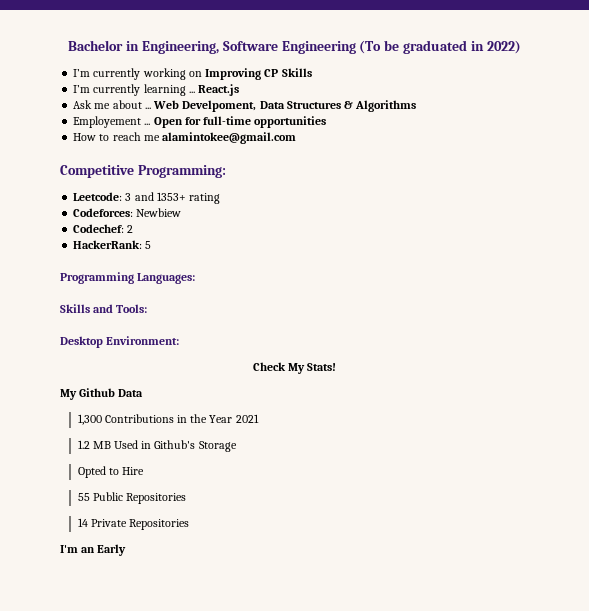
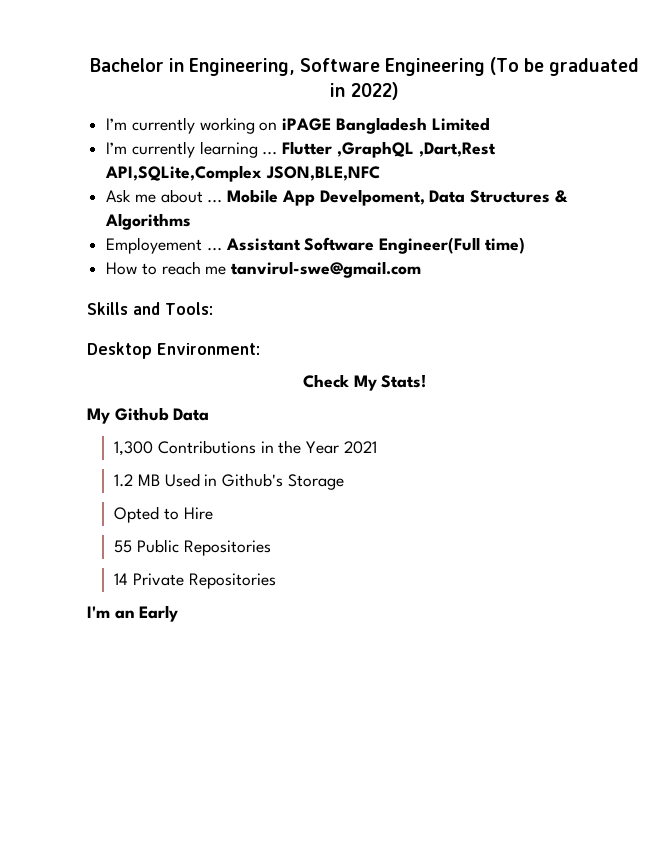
- I’m currently working on Improving CP Skills
+ I’m currently working on iPAGE Bangladesh Limited
- React.js
+ Flutter ,GraphQL ,Dart,Rest API,SQLite,Complex JSON,BLE,NFC
- Web Develpoment, Data Structures & Algorithms
+ Mobile App Develpoment, Data Structures & Algorithms
- Open for full-time opportunities
+ Assistant Software Engineer(Full time)
- How to reach me alamintokee@gmail.com
- Competitive Programming:
- Leetcode: 3 and 1353+ rating
- Codeforces: Newbiew
- Codechef: 2
- HackerRank: 5
- Programming Languages:
+ How to reach me tanvirul-swe@gmail.com

